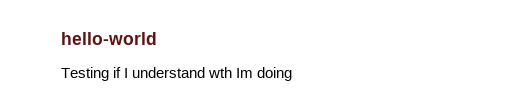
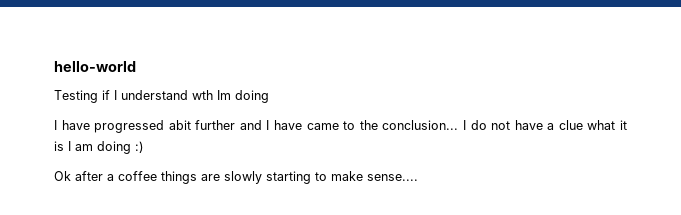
+ I have progressed abit further and I have came to the conclusion... I do not have a clue what it is I am doing :)
+ Ok after a coffee things are slowly starting to make sense....

